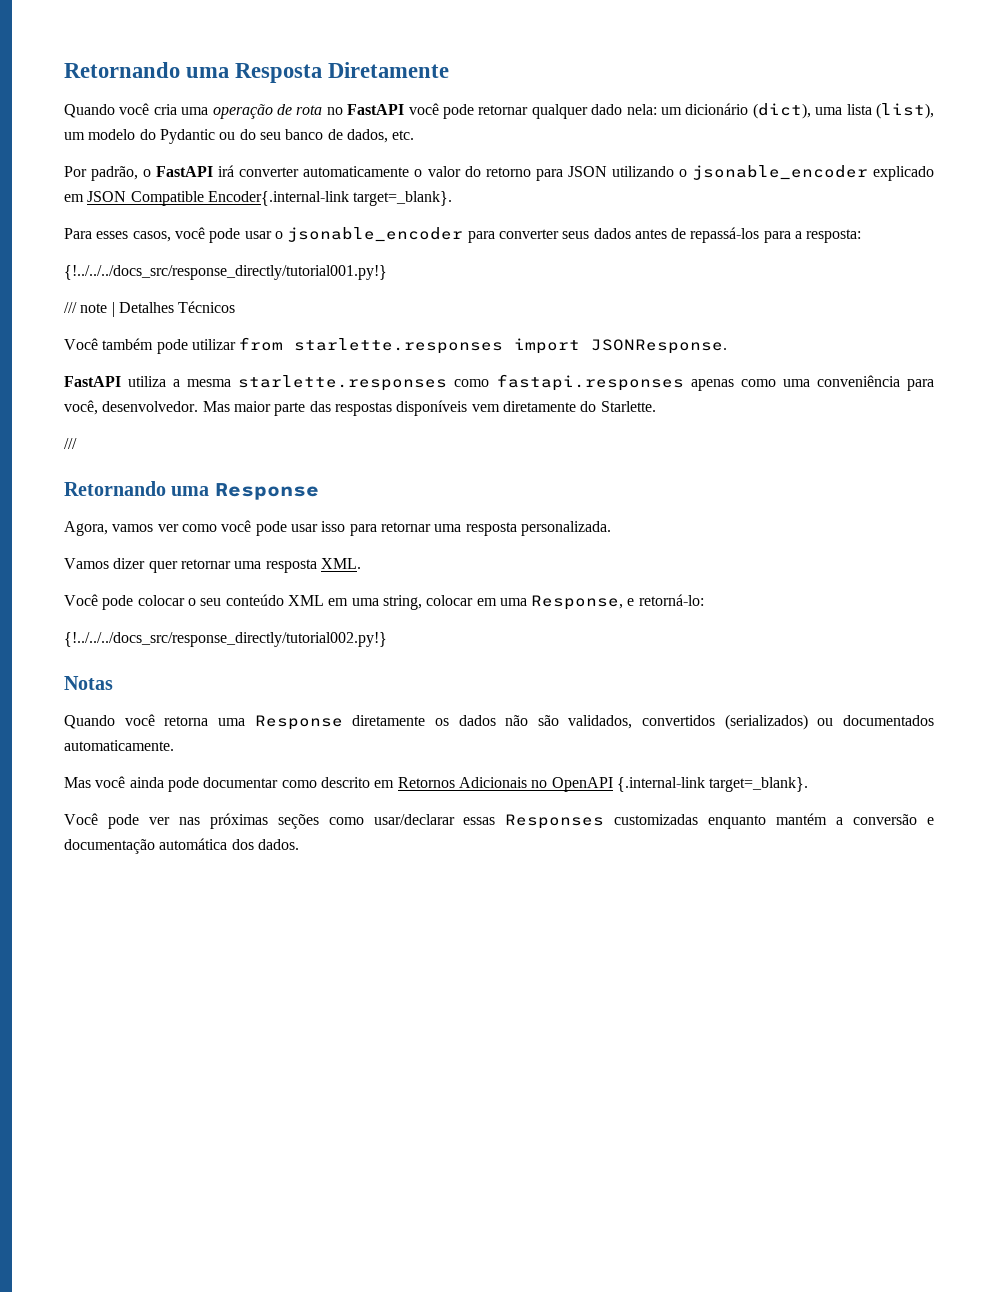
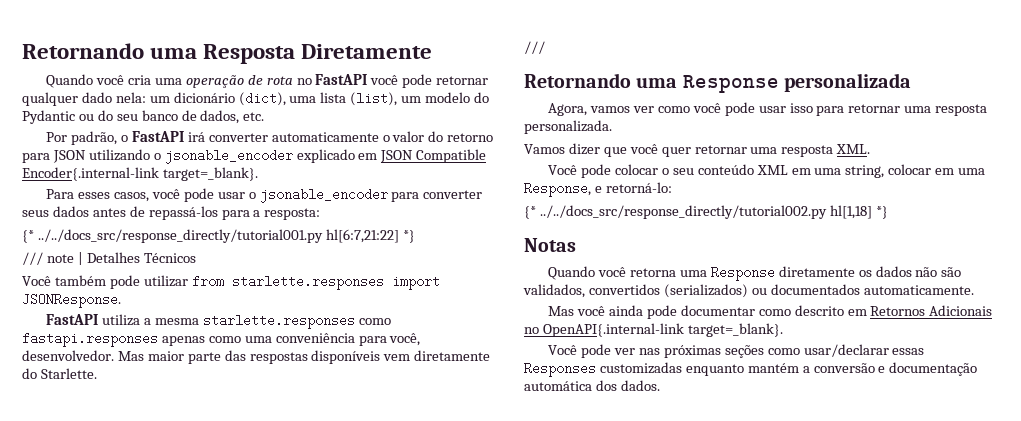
- {!../../../docs_src/response_directly/tutorial001.py!}
+ {* ../../docs_src/response_directly/tutorial001.py hl[6:7,21:22] *}
- Retornando uma Response
+ Retornando uma Response personalizada
- Vamos dizer quer retornar uma resposta XML.
+ Vamos dizer que você quer retornar uma resposta XML.
- {!../../../docs_src/response_directly/tutorial002.py!}
+ {* ../../docs_src/response_directly/tutorial002.py hl[1,18] *}
- Mas você ainda pode documentar como descrito em Retornos Adicionais no OpenAPI {.internal-link target=_blank}.
+ Mas você ainda pode documentar como descrito em Retornos Adicionais no OpenAPI{.internal-link target=_blank}.

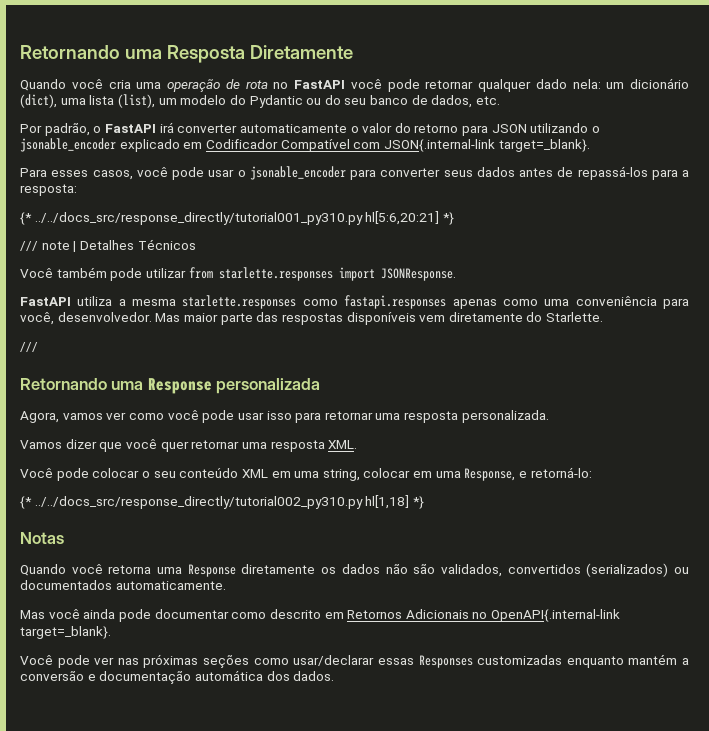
- Por padrão, o FastAPI irá converter automaticamente o valor do retorno para JSON utilizando o jsonable_encoder explicado em JSON Compatible Encoder{.internal-link target=_blank}.
+ Por padrão, o FastAPI irá converter automaticamente o valor do retorno para JSON utilizando o jsonable_encoder explicado em Codificador Compatível com JSON{.internal-link target=_blank}.
- {* ../../docs_src/response_directly/tutorial001.py hl[6:7,21:22] *}
+ {* ../../docs_src/response_directly/tutorial001_py310.py hl[5:6,20:21] *}
- {* ../../docs_src/response_directly/tutorial002.py hl[1,18] *}
+ {* ../../docs_src/response_directly/tutorial002_py310.py hl[1,18] *}

